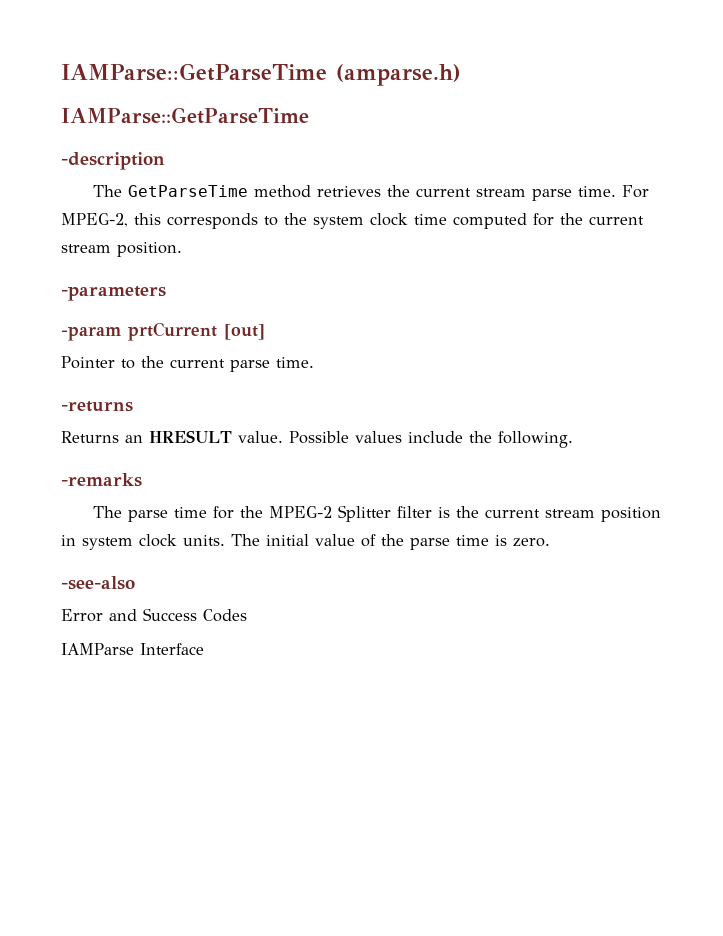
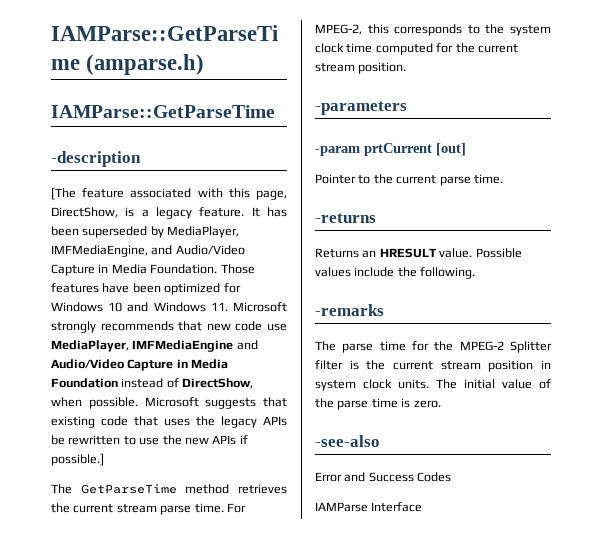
+ [The feature associated with this page, DirectShow, is a legacy feature. It has been superseded by MediaPlayer, IMFMediaEngine, and Audio/Video Capture in Media Foundation. Those features have been optimized for Windows 10 and Windows 11. Microsoft strongly recommends that new code use MediaPlayer, IMFMediaEngine and Audio/Video Capture in Media Foundation instead of DirectShow, when possible. Microsoft suggests that existing code that uses the legacy APIs be rewritten to use the new APIs if possible.]

